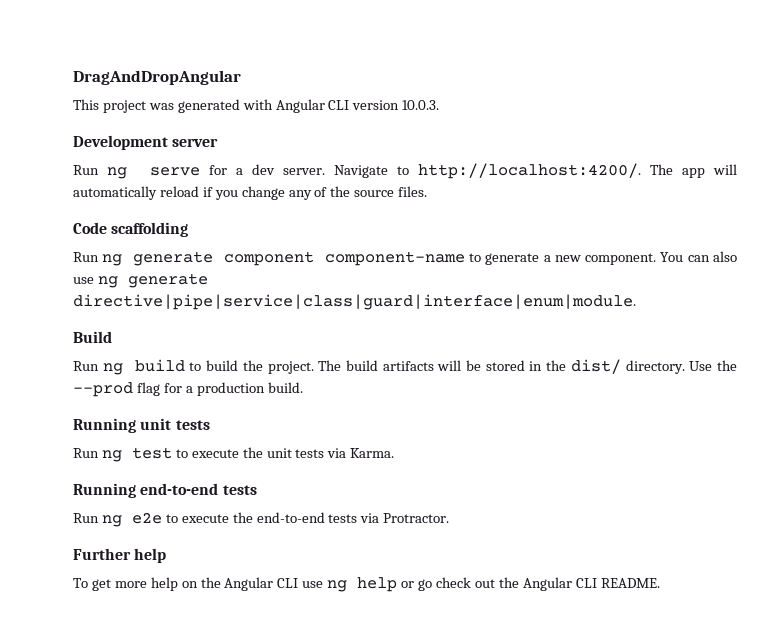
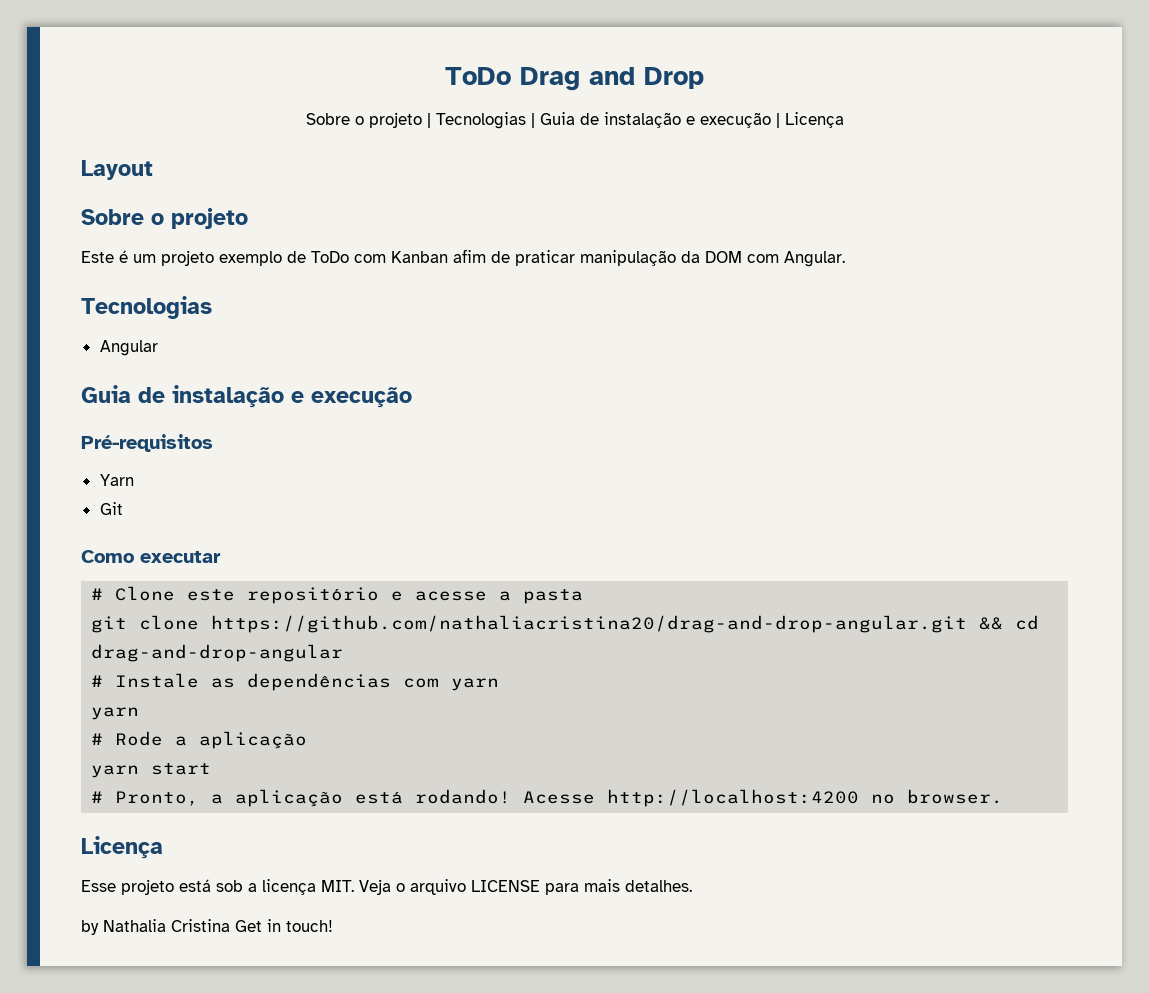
- DragAndDropAngular
- This project was generated with Angular CLI version 10.0.3.
- Development server
- Run ng serve for a dev server. Navigate to http://localhost:4200/. The app will automatically reload if you change any of the source files.
- Code scaffolding
- Run ng generate component component-name to generate a new component. You can also use ng generate directive|pipe|service|class|guard|interface|enum|module.
- Build
- Run ng build to build the project. The build artifacts will be stored in the dist/ directory. Use the --prod flag for a production build.
- Running unit tests
- Run ng test to execute the unit tests via Karma.
- Running end-to-end tests
- Run ng e2e to execute the end-to-end tests via Protractor.
- Further help
- To get more help on the Angular CLI use ng help or go check out the Angular CLI README.
+ ToDo Drag and Drop
+ Sobre o projeto | Tecnologias | Guia de instalação e execução | Licença
+ Layout
+ Sobre o projeto
+ Este é um projeto exemplo de ToDo com Kanban afim de praticar manipulação da DOM com Angular.
+ Tecnologias
+ Angular
+ Guia de instalação e execução
+ Pré-requisitos
+ Yarn
+ Git
+ Como executar
+ # Clone este repositório e acesse a pasta
+ git clone https://github.com/nathaliacristina20/drag-and-drop-angular.git && cd drag-and-drop-angular
+ # Instale as dependências com yarn
+ yarn
+ # Rode a aplicação
+ yarn start
+ # Pronto, a aplicação está rodando! Acesse http://localhost:4200 no browser.
+ Licença
+ Esse projeto está sob a licença MIT. Veja o arquivo LICENSE para mais detalhes.
+ by Nathalia Cristina Get in touch!

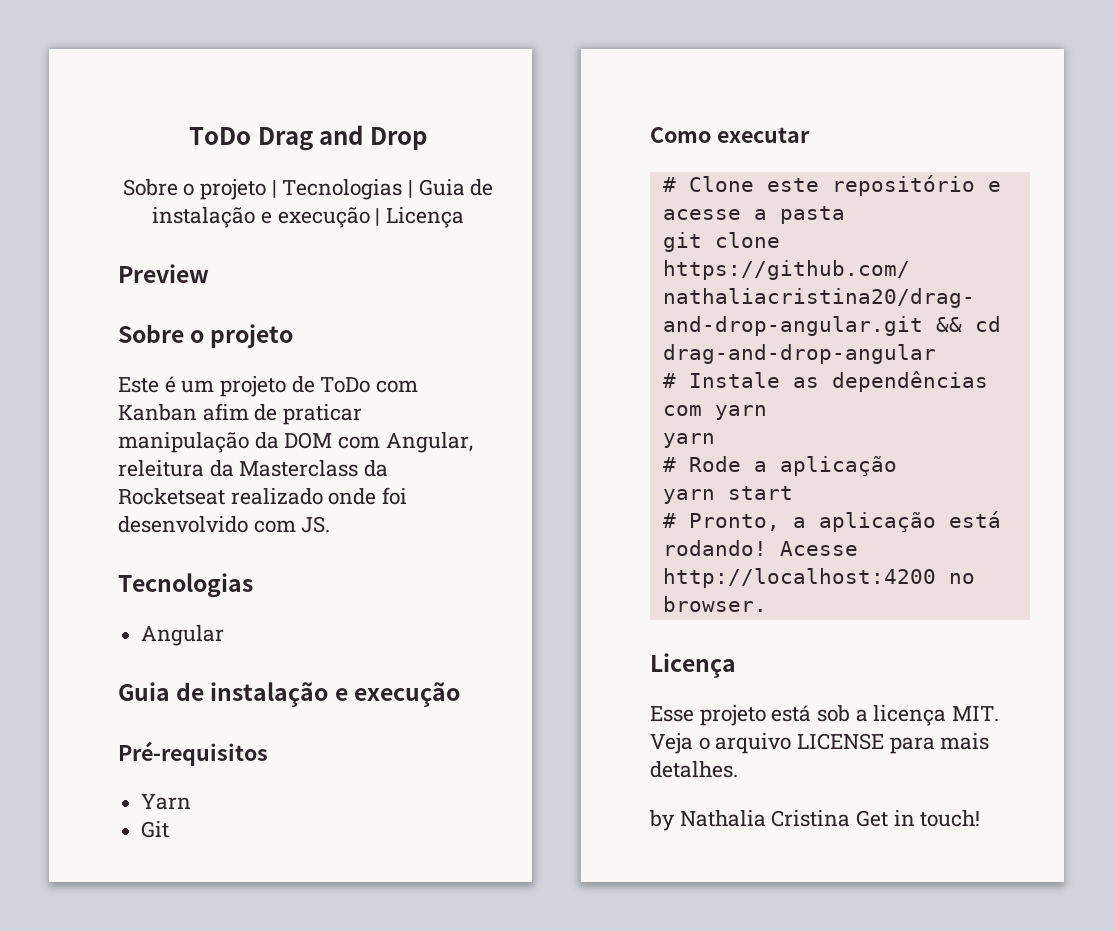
- Layout
+ Preview
- Este é um projeto exemplo de ToDo com Kanban afim de praticar manipulação da DOM com Angular.
+ Este é um projeto de ToDo com Kanban afim de praticar manipulação da DOM com Angular, releitura da Masterclass da Rocketseat realizado onde foi desenvolvido com JS.

